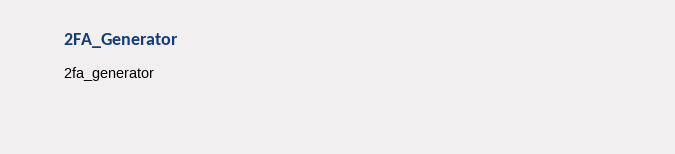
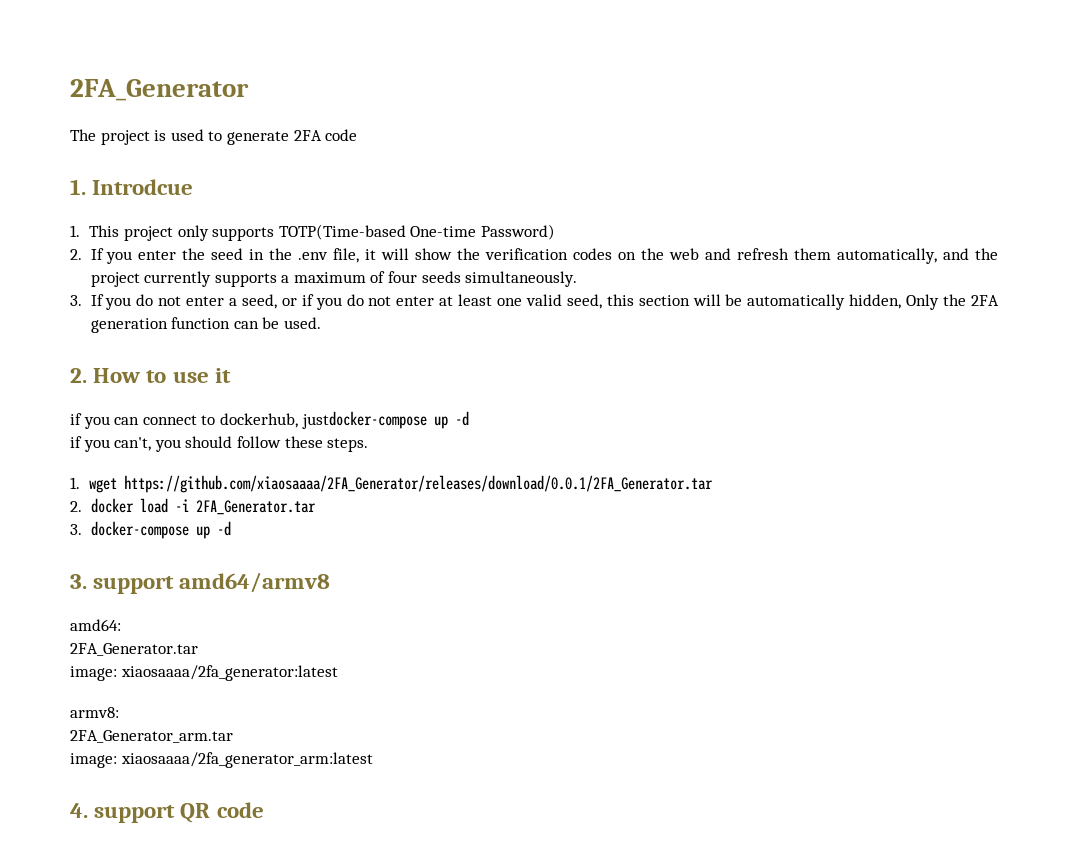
- 2fa_generator
+ The project is used to generate 2FA code
+ 1. Introdcue
+ 1. This project only supports TOTP(Time-based One-time Password)
+ 2. If you enter the seed in the .env file, it will show the verification codes on the web and refresh them automatically, and the project currently supports a maximum of four seeds simultaneously.
+ 3. If you do not enter a seed, or if you do not enter at least one valid seed, this section will be automatically hidden, Only the 2FA generation function can be used.
+ 2. How to use it
+ if you can connect to dockerhub, justdocker-compose up -d
+ if you can't, you should follow these steps.
+ 1. wget https://github.com/xiaosaaaa/2FA_Generator/releases/download/0.0.1/2FA_Generator.tar
+ 2. docker load -i 2FA_Generator.tar
+ 3. docker-compose up -d
+ 3. support amd64/armv8
+ amd64:
+ 2FA_Generator.tar
+ image: xiaosaaaa/2fa_generator:latest
+ armv8:
+ 2FA_Generator_arm.tar
+ image: xiaosaaaa/2fa_generator_arm:latest
+ 4. support QR code

